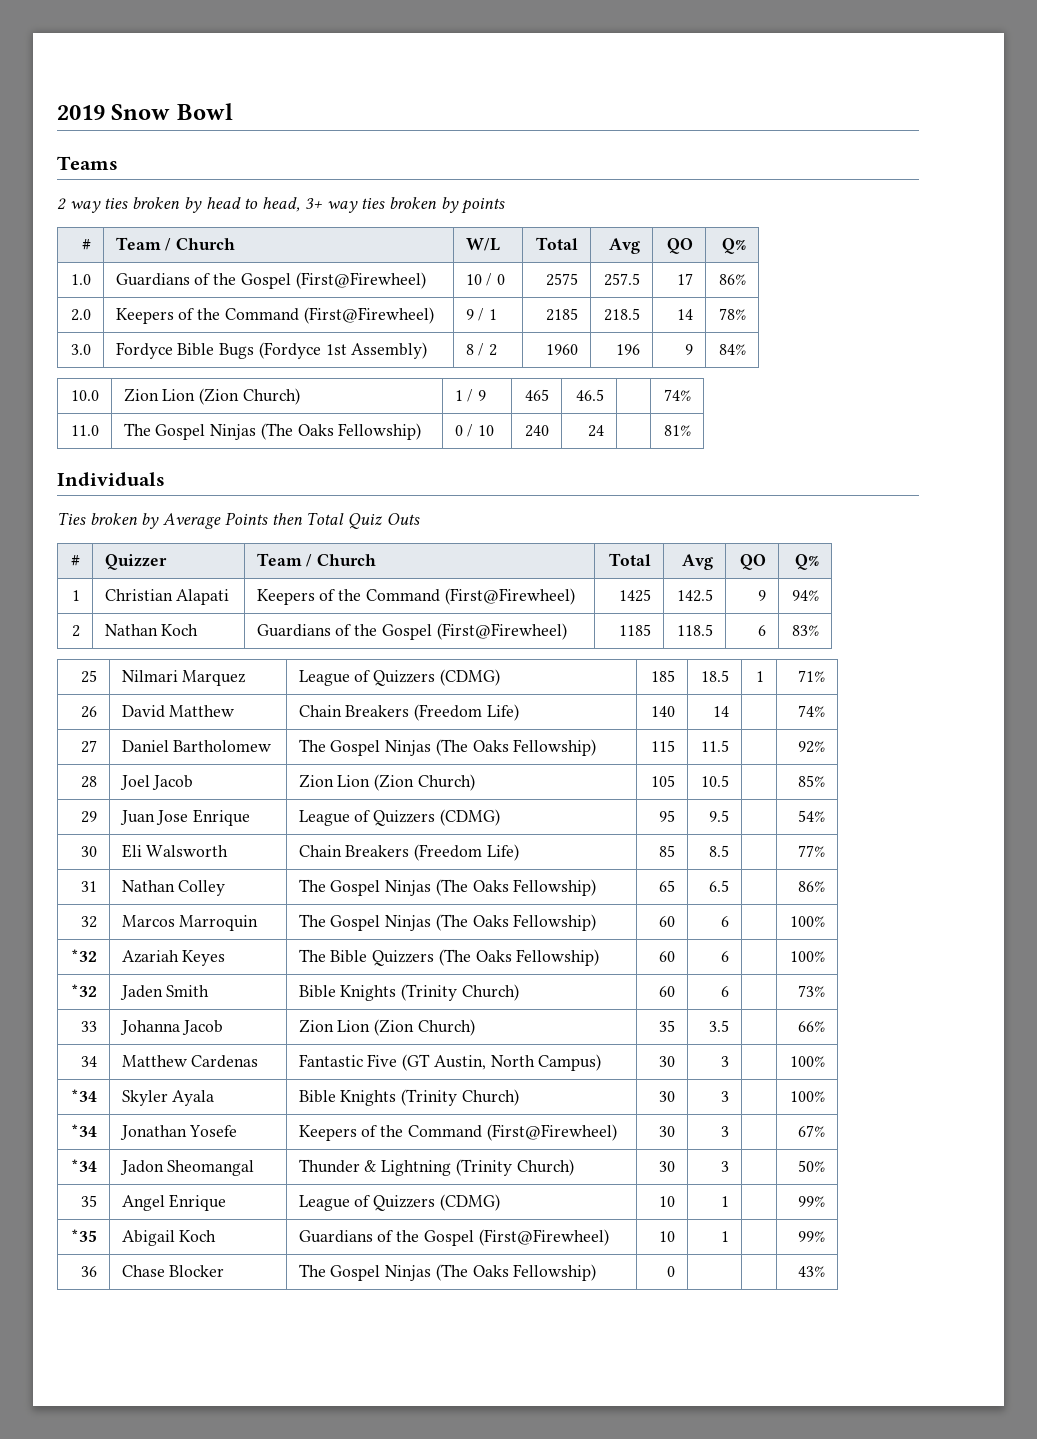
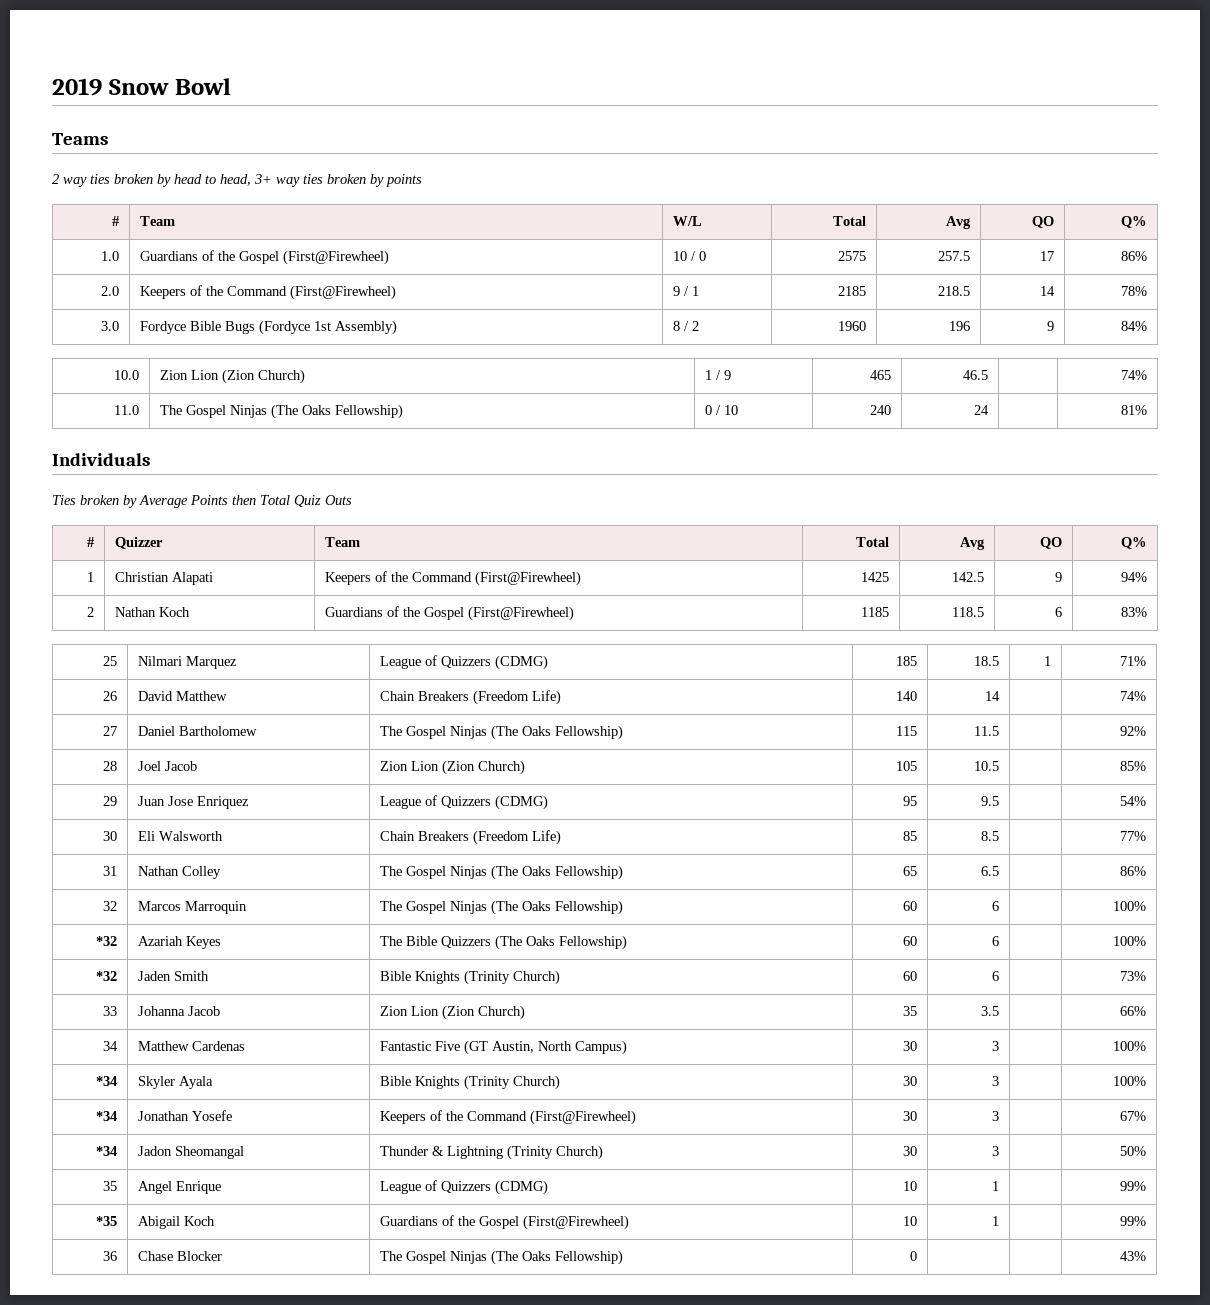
- # | Team / Church | W/L | Total | Avg | QO | Q%
+ # | Team | W/L | Total | Avg | QO | Q%
- # | Quizzer | Team / Church | Total | Avg | QO | Q%
+ # | Quizzer | Team | Total | Avg | QO | Q%
- 29 | Juan Jose Enrique | League of Quizzers (CDMG) | 95 | 9.5 | | 54%
+ 29 | Juan Jose Enriquez | League of Quizzers (CDMG) | 95 | 9.5 | | 54%

